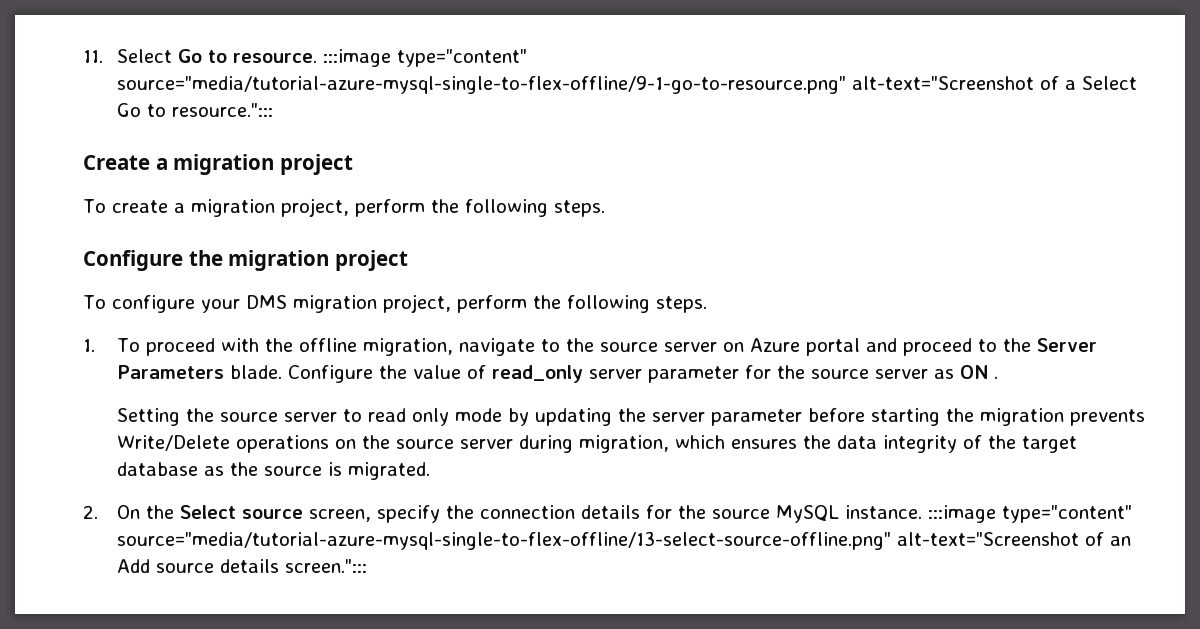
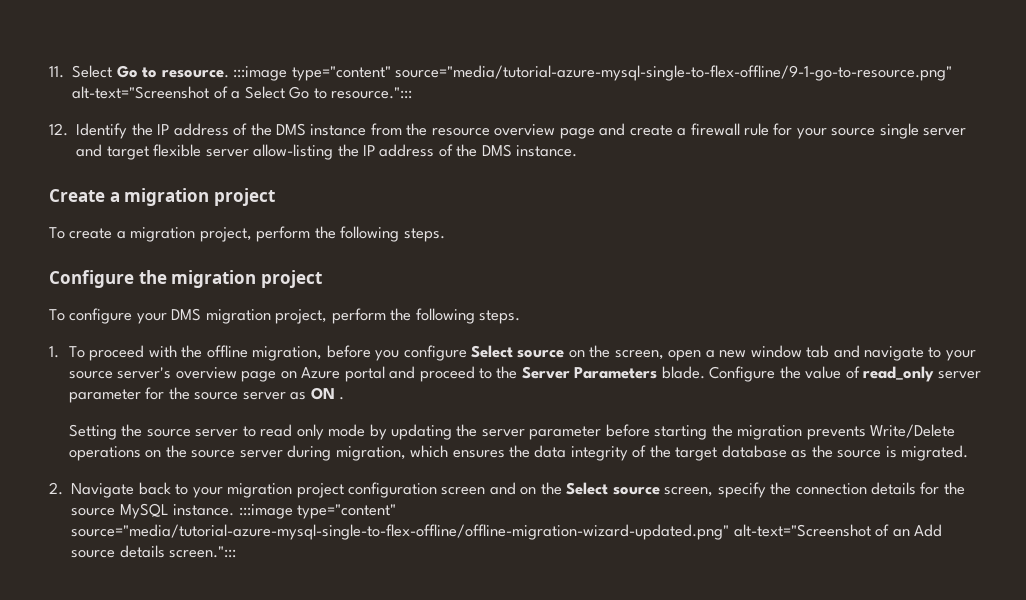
+ 12. Identify the IP address of the DMS instance from the resource overview page and create a firewall rule for your source single server and target flexible server allow-listing the IP address of the DMS instance.
- 1. To proceed with the offline migration, navigate to the source server on Azure portal and proceed to the Server Parameters blade.
+ 1. To proceed with the offline migration, before you configure Select source on the screen, open a new window tab and navigate to your source server's overview page on Azure portal and proceed to the Server Parameters blade.
- 2. On the Select source screen, specify the connection details for the source MySQL instance. :::image type="content" source="media/tutorial-azure-mysql-single-to-flex-offline/13-select-source-offline.png" alt-text="Screenshot of an Add source details screen.":::
+ 2. Navigate back to your migration project configuration screen and on the Select source screen, specify the connection details for the source MySQL instance. :::image type="content" source="media/tutorial-azure-mysql-single-to-flex-offline/offline-migration-wizard-updated.png" alt-text="Screenshot of an Add source details screen.":::

